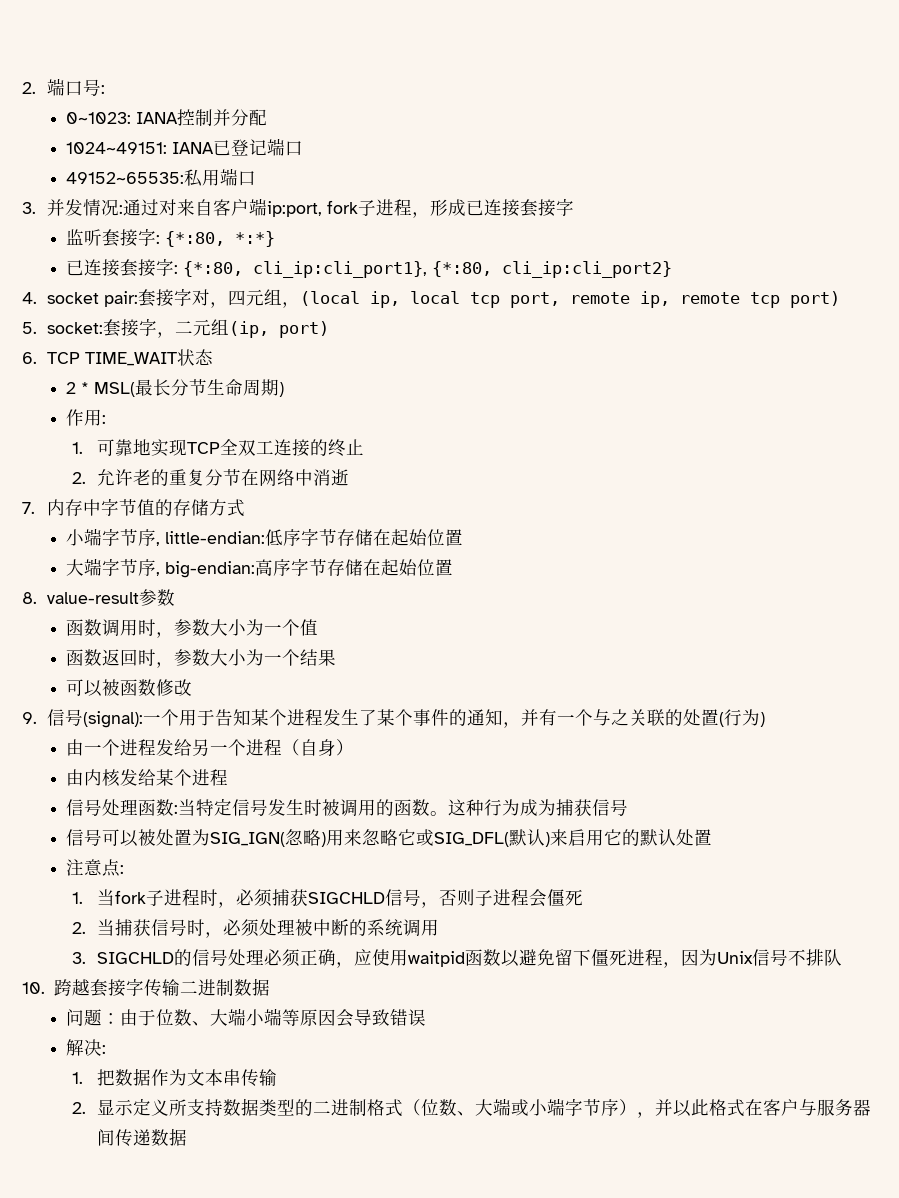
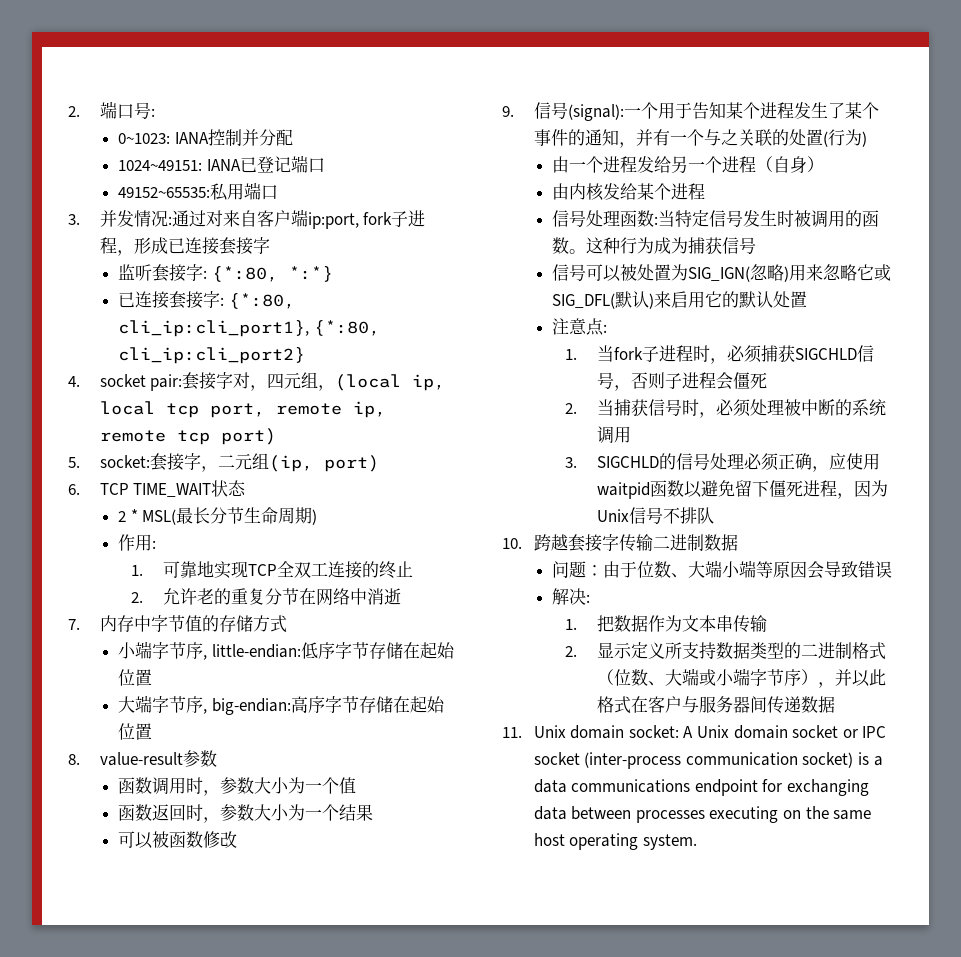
+ 11. Unix domain socket: A Unix domain socket or IPC socket (inter-process communication socket) is a data communications endpoint for exchanging data between processes executing on the same host operating system.

